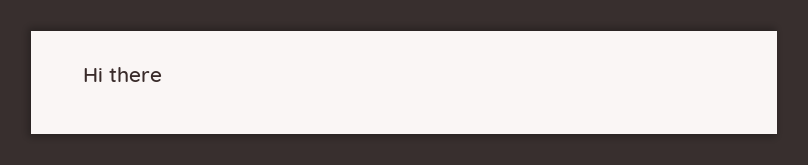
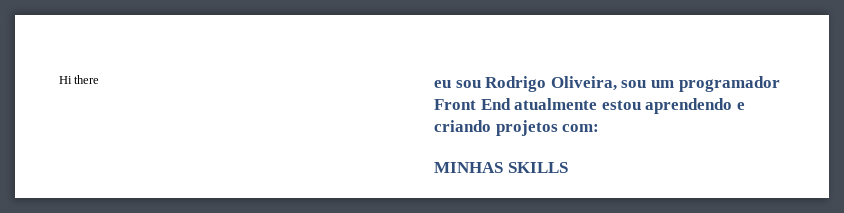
+ eu sou Rodrigo Oliveira, sou um programador Front End atualmente estou aprendendo e criando projetos com:
+ MINHAS SKILLS

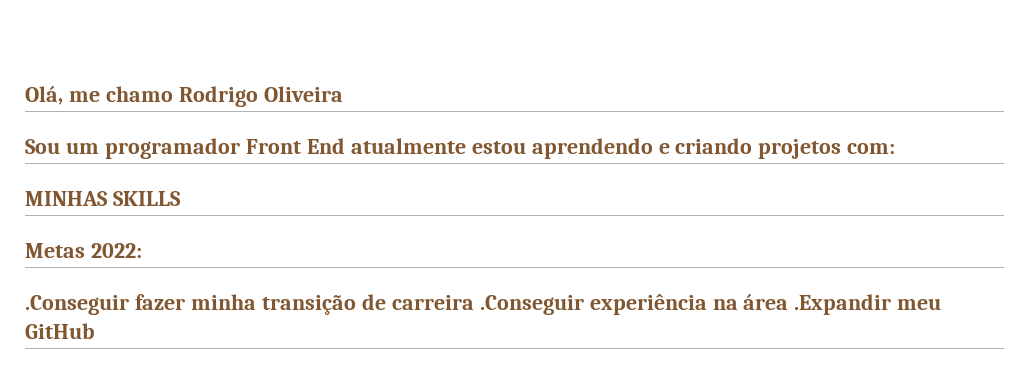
- Hi there
- eu sou Rodrigo Oliveira, sou um programador Front End atualmente estou aprendendo e criando projetos com:
+ Olá, me chamo Rodrigo Oliveira
+ Sou um programador Front End atualmente estou aprendendo e criando projetos com:
+ Metas 2022:
+ .Conseguir fazer minha transição de carreira .Conseguir experiência na área .Expandir meu GitHub

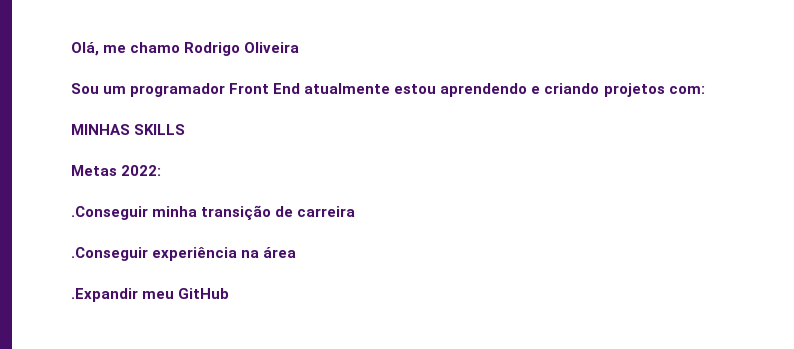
- .Conseguir fazer minha transição de carreira .Conseguir experiência na área .Expandir meu GitHub
+ .Conseguir minha transição de carreira
+ .Conseguir experiência na área
+ .Expandir meu GitHub

